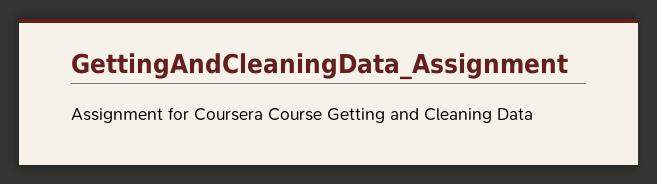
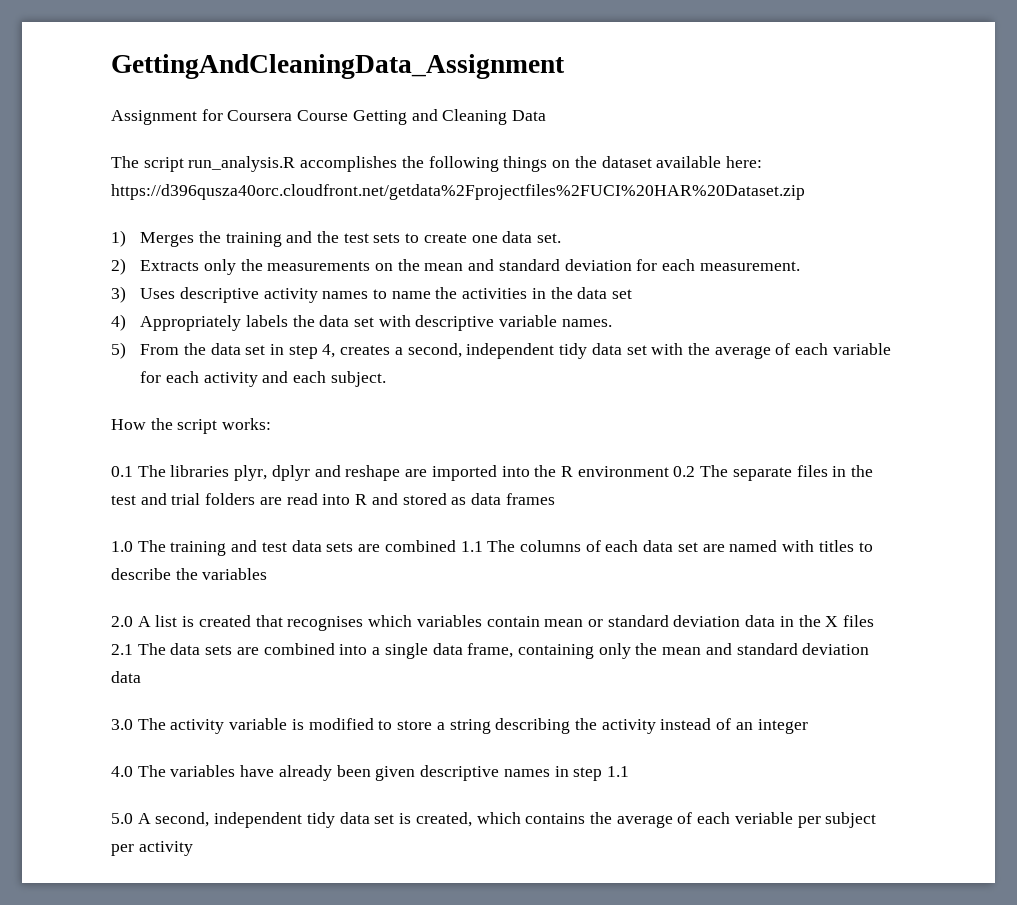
+ The script run_analysis.R accomplishes the following things on the dataset available here: https://d396qusza40orc.cloudfront.net/getdata%2Fprojectfiles%2FUCI%20HAR%20Dataset.zip
+ 1) Merges the training and the test sets to create one data set.
+ 2) Extracts only the measurements on the mean and standard deviation for each measurement.
+ 3) Uses descriptive activity names to name the activities in the data set
+ 4) Appropriately labels the data set with descriptive variable names.
+ 5) From the data set in step 4, creates a second, independent tidy data set with the average of each variable for each activity and each subject.
+ How the script works:
+ 0.1 The libraries plyr, dplyr and reshape are imported into the R environment 0.2 The separate files in the test and trial folders are read into R and stored as data frames
+ 1.0 The training and test data sets are combined 1.1 The columns of each data set are named with titles to describe the variables
+ 2.0 A list is created that recognises which variables contain mean or standard deviation data in the X files 2.1 The data sets are combined into a single data frame, containing only the mean and standard deviation data
+ 3.0 The activity variable is modified to store a string describing the activity instead of an integer
+ 4.0 The variables have already been given descriptive names in step 1.1
+ 5.0 A second, independent tidy data set is created, which contains the average of each veriable per subject per activity

